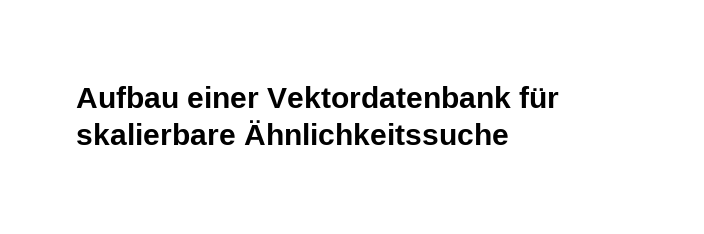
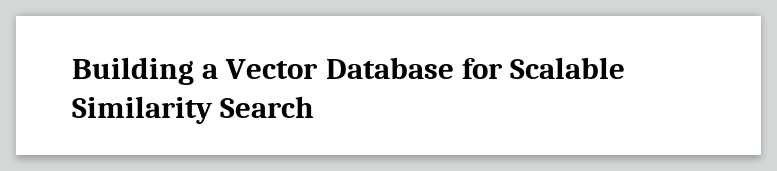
- Aufbau einer Vektordatenbank für skalierbare Ähnlichkeitssuche
+ Building a Vector Database for Scalable Similarity Search

